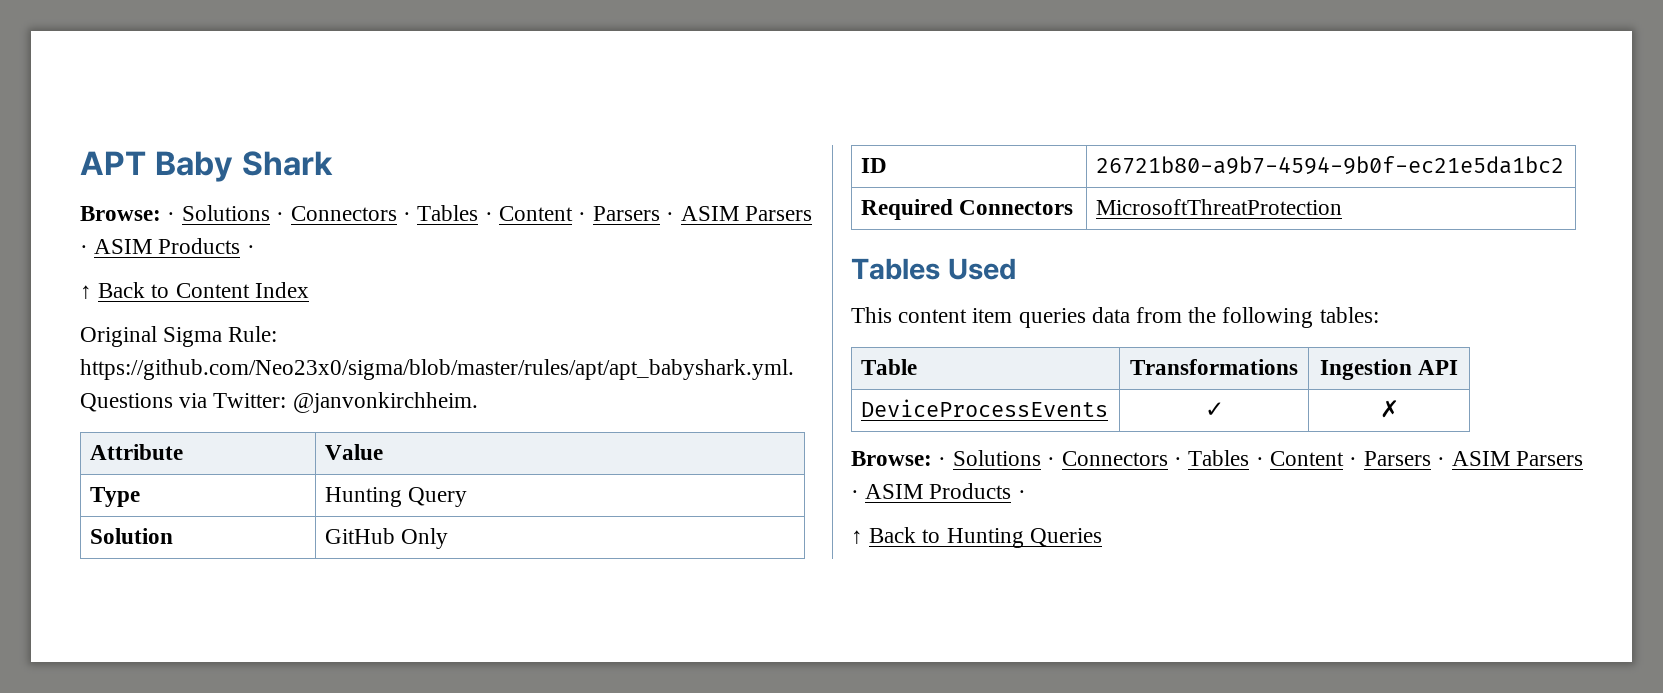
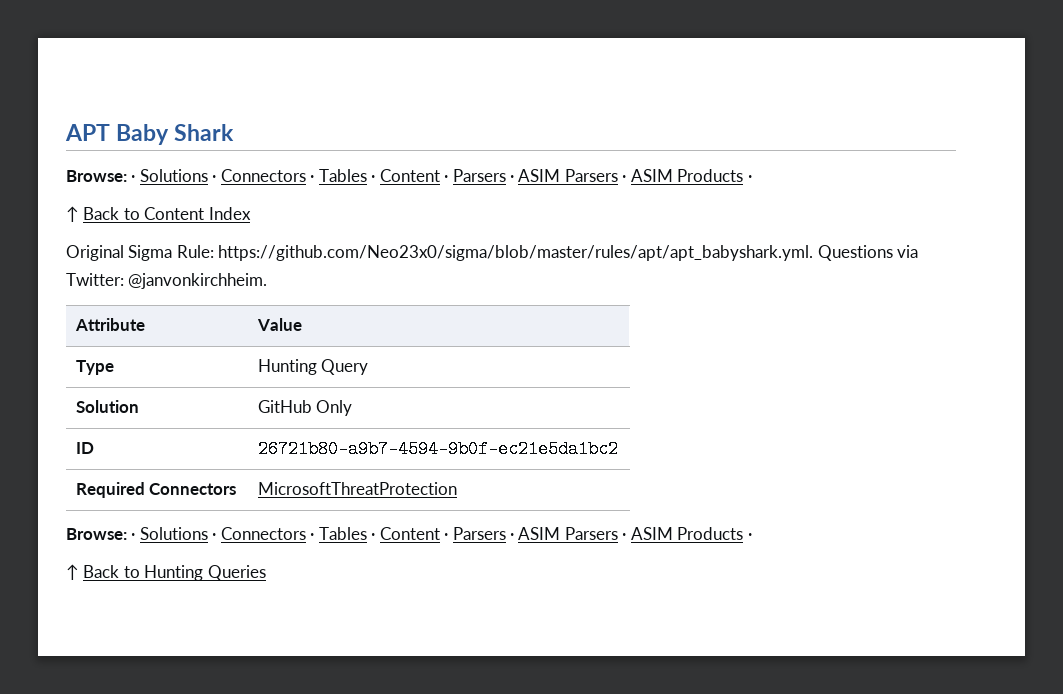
- Tables Used
- This content item queries data from the following tables:
- Table | Transformations | Ingestion API
- DeviceProcessEvents | ✓ | ✗

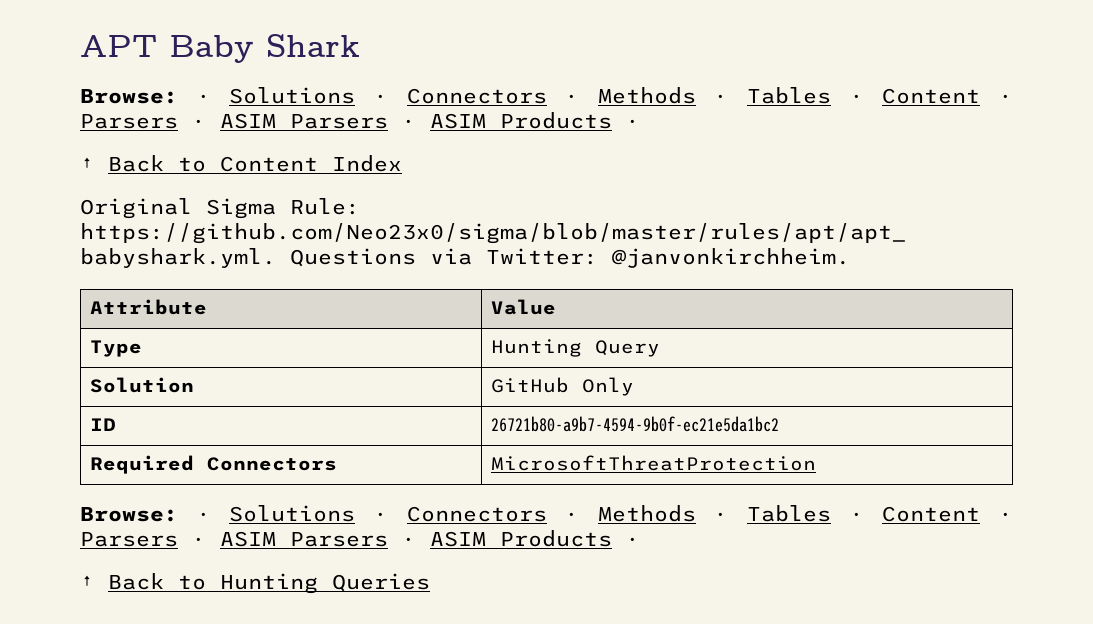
  APT Baby Shark
- Browse: · Solutions · Connectors · Tables · Content · Parsers · ASIM Parsers · ASIM Products ·
+ Browse: · Solutions · Connectors · Methods · Tables · Content · Parsers · ASIM Parsers · ASIM Products ·
  Required Connectors | MicrosoftThreatProtection
- Browse: · Solutions · Connectors · Tables · Content · Parsers · ASIM Parsers · ASIM Products ·
+ Browse: · Solutions · Connectors · Methods · Tables · Content · Parsers · ASIM Parsers · ASIM Products ·

